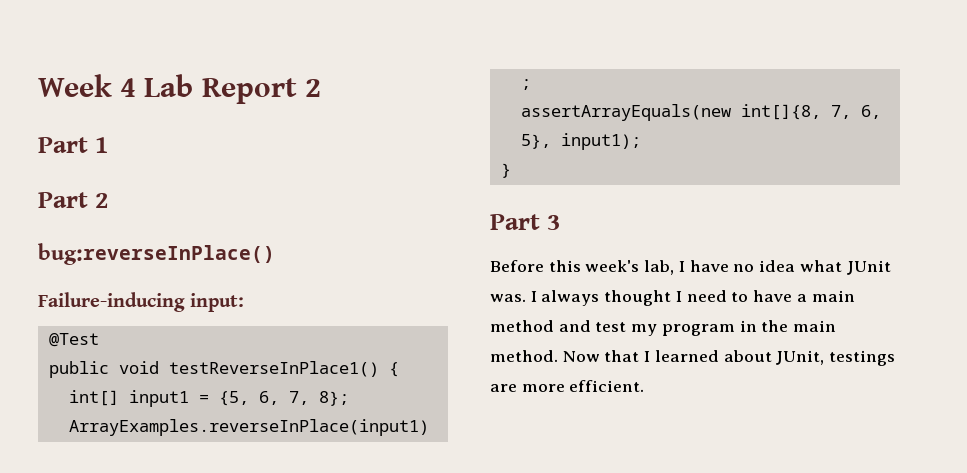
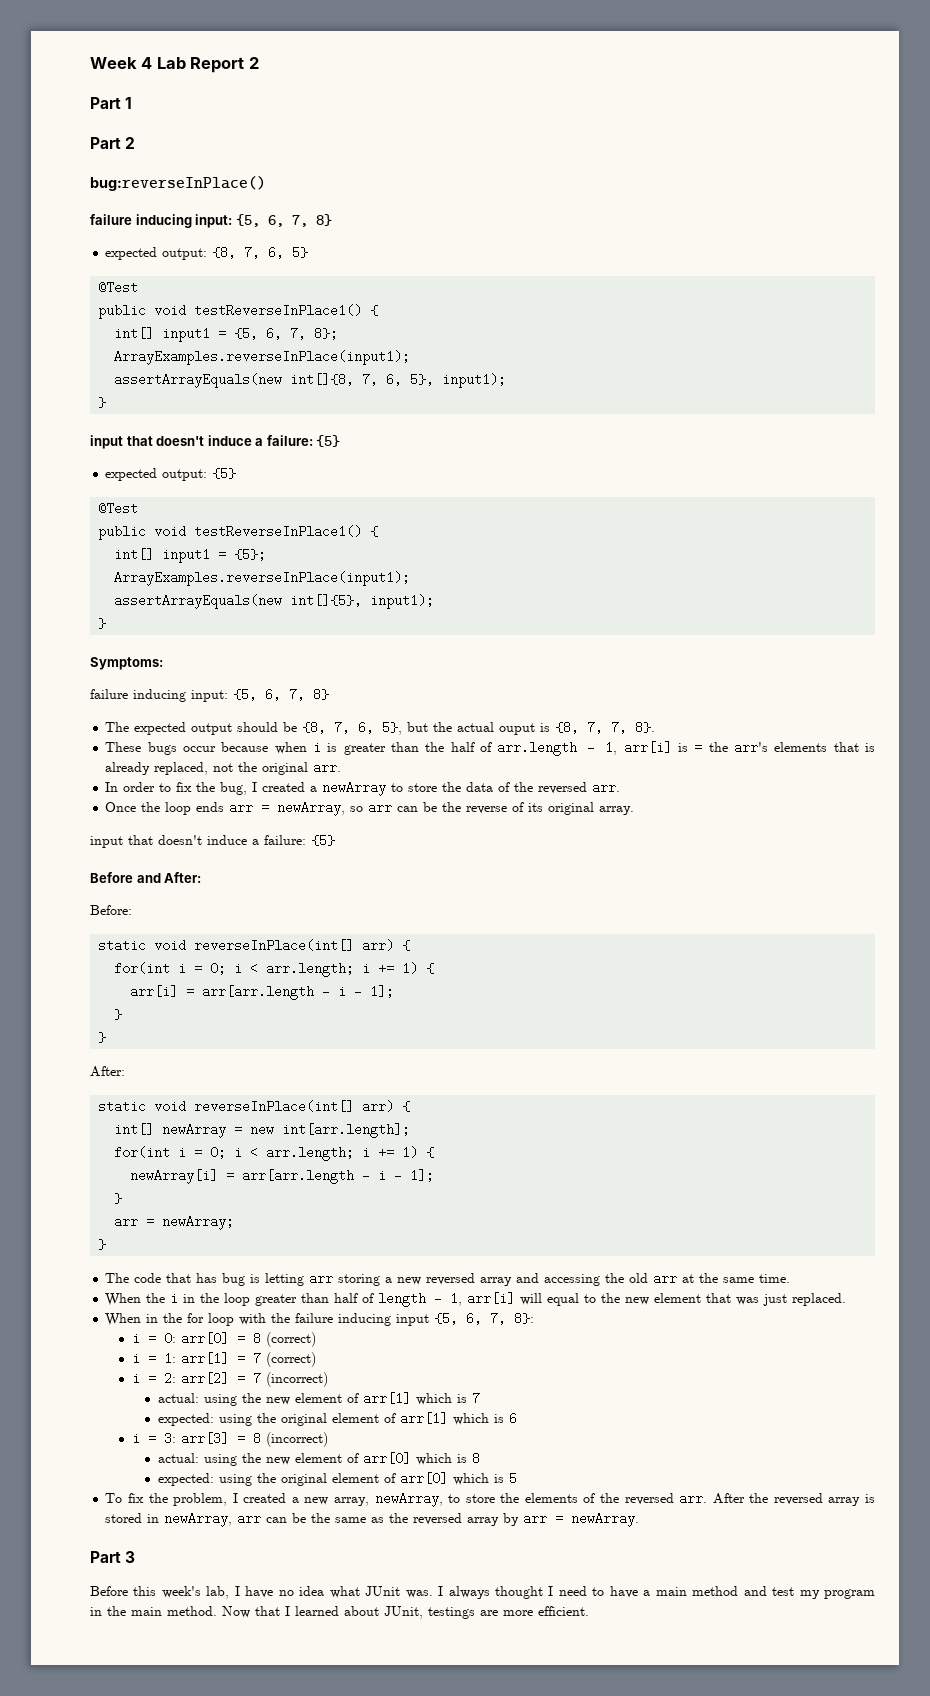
  bug:reverseInPlace()
- Failure-inducing input:
+ failure inducing input: {5, 6, 7, 8}
+ expected output: {8, 7, 6, 5}
  assertArrayEquals(new int[]{8, 7, 6, 5}, input1);
  }
+ input that doesn't induce a failure: {5}
+ expected output: {5}
+ @Test
+ public void testReverseInPlace1() {
+ int[] input1 = {5};
+ ArrayExamples.reverseInPlace(input1);
+ assertArrayEquals(new int[]{5}, input1);
+ }
+ Symptoms:
+ failure inducing input: {5, 6, 7, 8}
+ The expected output should be {8, 7, 6, 5}, but the actual ouput is {8, 7, 7, 8}.
+ These bugs occur because when i is greater than the half of arr.length - 1, arr[i] is = the arr's elements that is already replaced, not the original arr.
+ In order to fix the bug, I created a newArray to store the data of the reversed arr.
+ Once the loop ends arr = newArray, so arr can be the reverse of its original array.
+ input that doesn't induce a failure: {5}
+ Before and After:
+ Before:
+ static void reverseInPlace(int[] arr) {
+ for(int i = 0; i < arr.length; i += 1) {
+ arr[i] = arr[arr.length - i - 1];
+ }
+ }
+ After:
+ static void reverseInPlace(int[] arr) {
+ int[] newArray = new int[arr.length];
+ for(int i = 0; i < arr.length; i += 1) {
+ newArray[i] = arr[arr.length - i - 1];
+ }
+ arr = newArray;
+ }
+ The code that has bug is letting arr storing a new reversed array and accessing the old arr at the same time.
+ When the i in the loop greater than half of length - 1, arr[i] will equal to the new element that was just replaced.
+ When in the for loop with the failure inducing input {5, 6, 7, 8}:
+ i = 0: arr[0] = 8 (correct)
+ i = 1: arr[1] = 7 (correct)
+ i = 2: arr[2] = 7 (incorrect)
+ actual: using the new element of arr[1] which is 7
+ expected: using the original element of arr[1] which is 6
+ i = 3: arr[3] = 8 (incorrect)
+ actual: using the new element of arr[0] which is 8
+ expected: using the original element of arr[0] which is 5
+ To fix the problem, I created a new array, newArray, to store the elements of the reversed arr. After the reversed array is stored in newArray, arr can be the same as the reversed array by arr = newArray.

